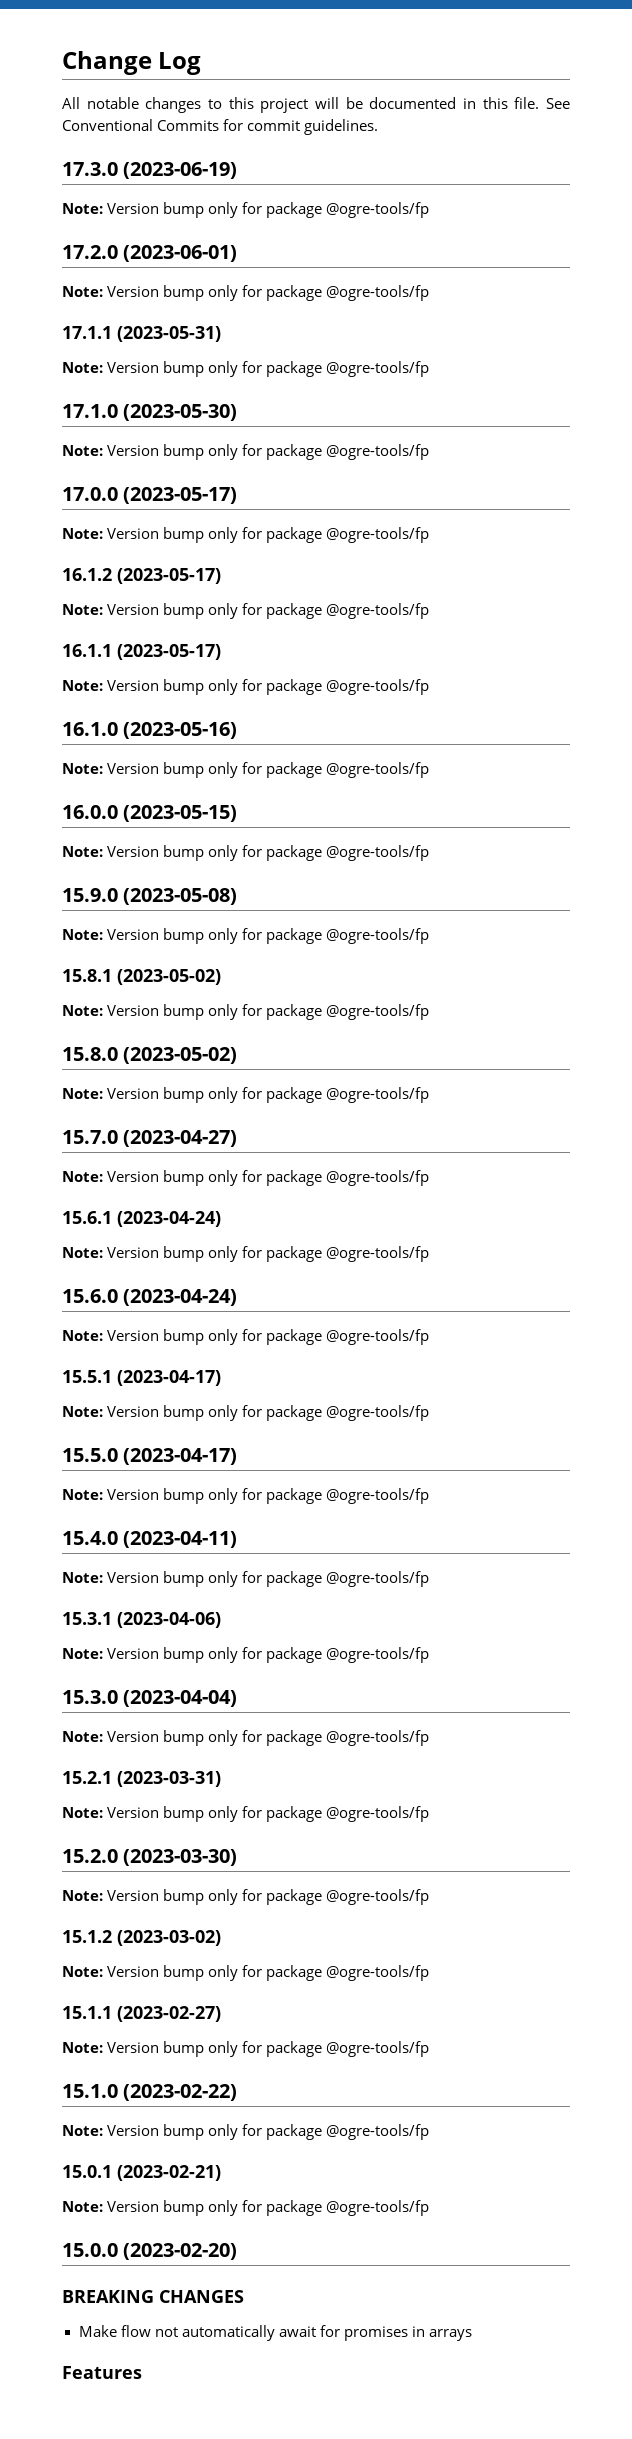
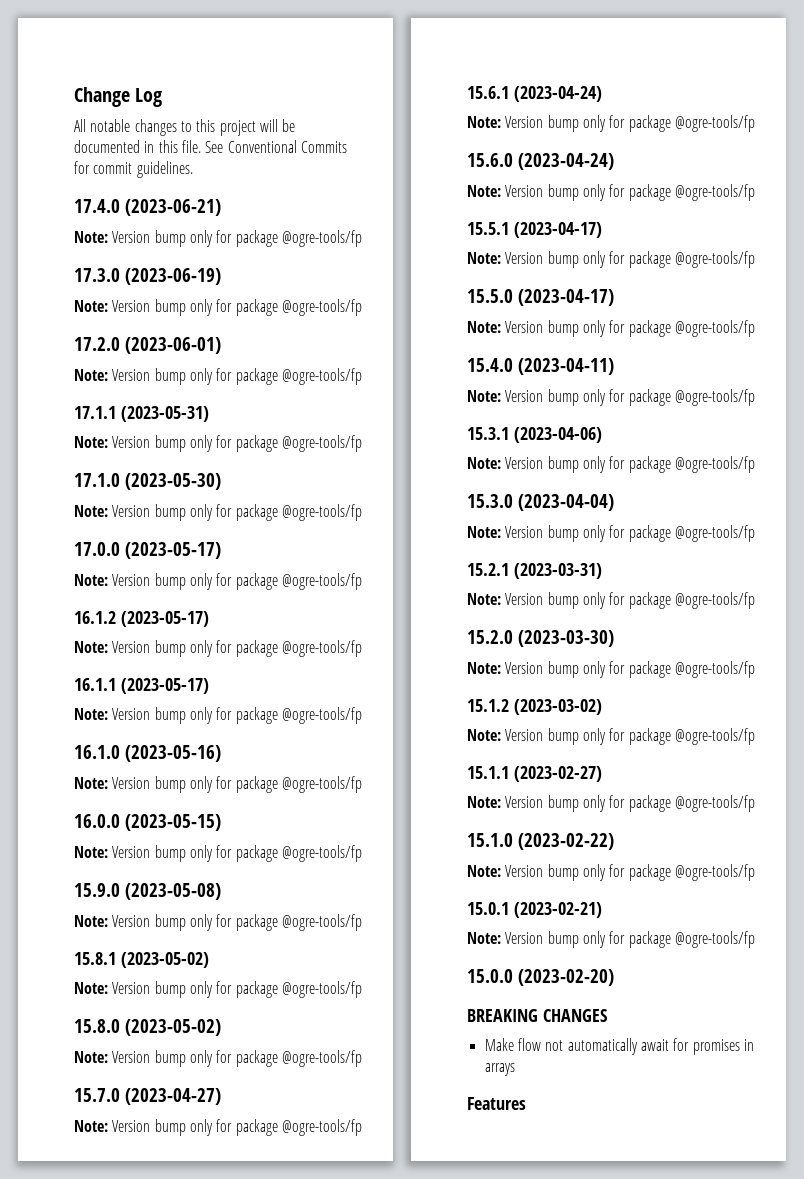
+ 17.4.0 (2023-06-21)
+ Note: Version bump only for package @ogre-tools/fp

